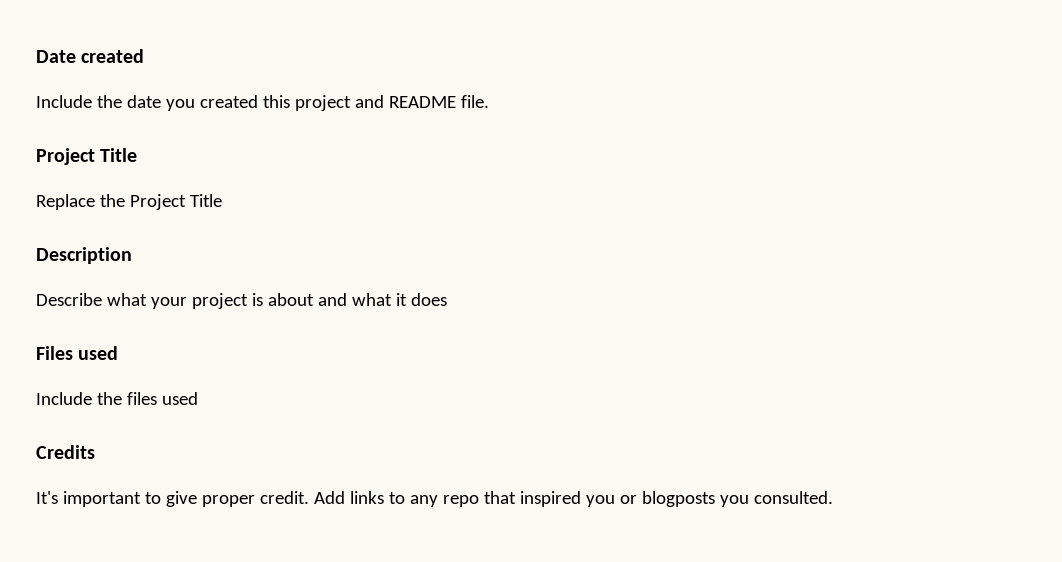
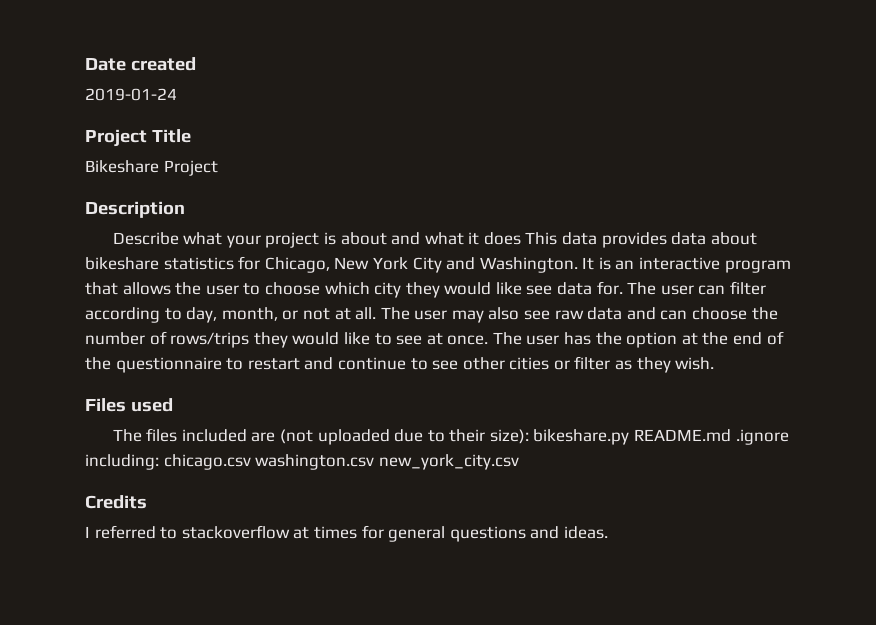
- Include the date you created this project and README file.
+ 2019-01-24
  Project Title
- Replace the Project Title
+ Bikeshare Project
- Describe what your project is about and what it does
+ Describe what your project is about and what it does This data provides data about bikeshare statistics for Chicago, New York City and Washington. It is an interactive program that allows the user to choose which city they would like see data for. The user can filter according to day, month, or not at all. The user may also see raw data and can choose the number of rows/trips they would like to see at once. The user has the option at the end of the questionnaire to restart and continue to see other cities or filter as they wish.
  Files used
- Include the files used
+ The files included are (not uploaded due to their size): bikeshare.py README.md .ignore including: chicago.csv washington.csv new_york_city.csv
  Credits
- It's important to give proper credit. Add links to any repo that inspired you or blogposts you consulted.
+ I referred to stackoverflow at times for general questions and ideas.

